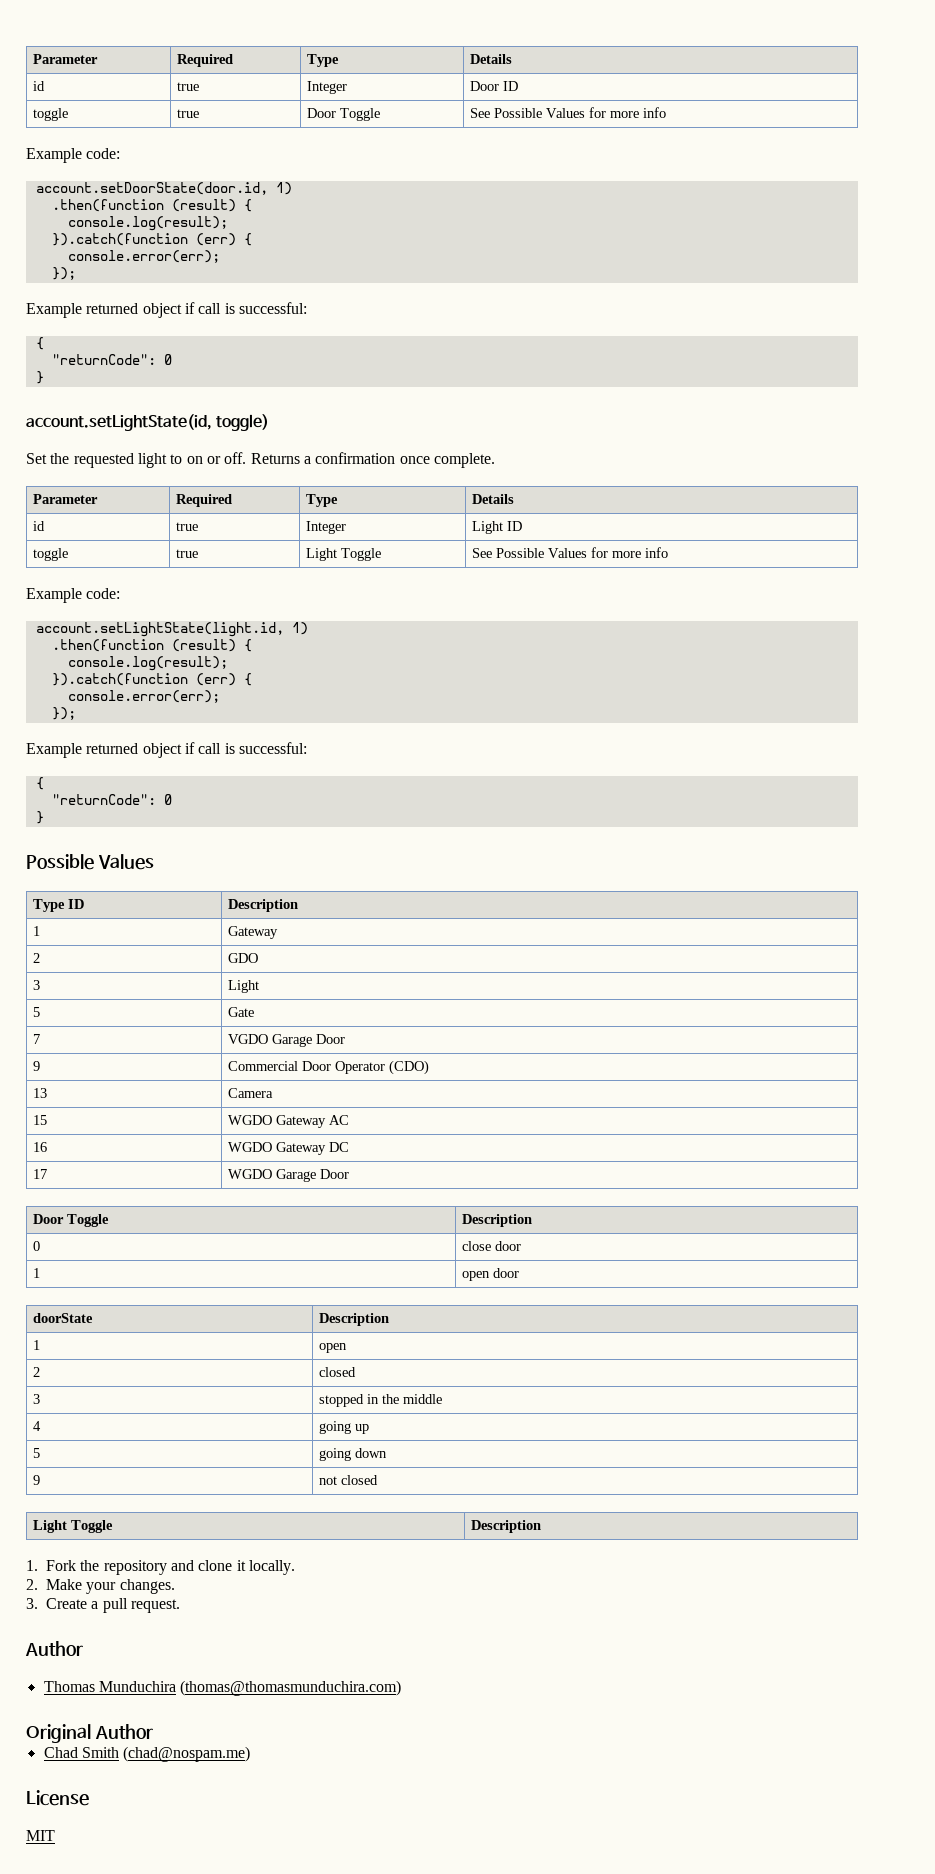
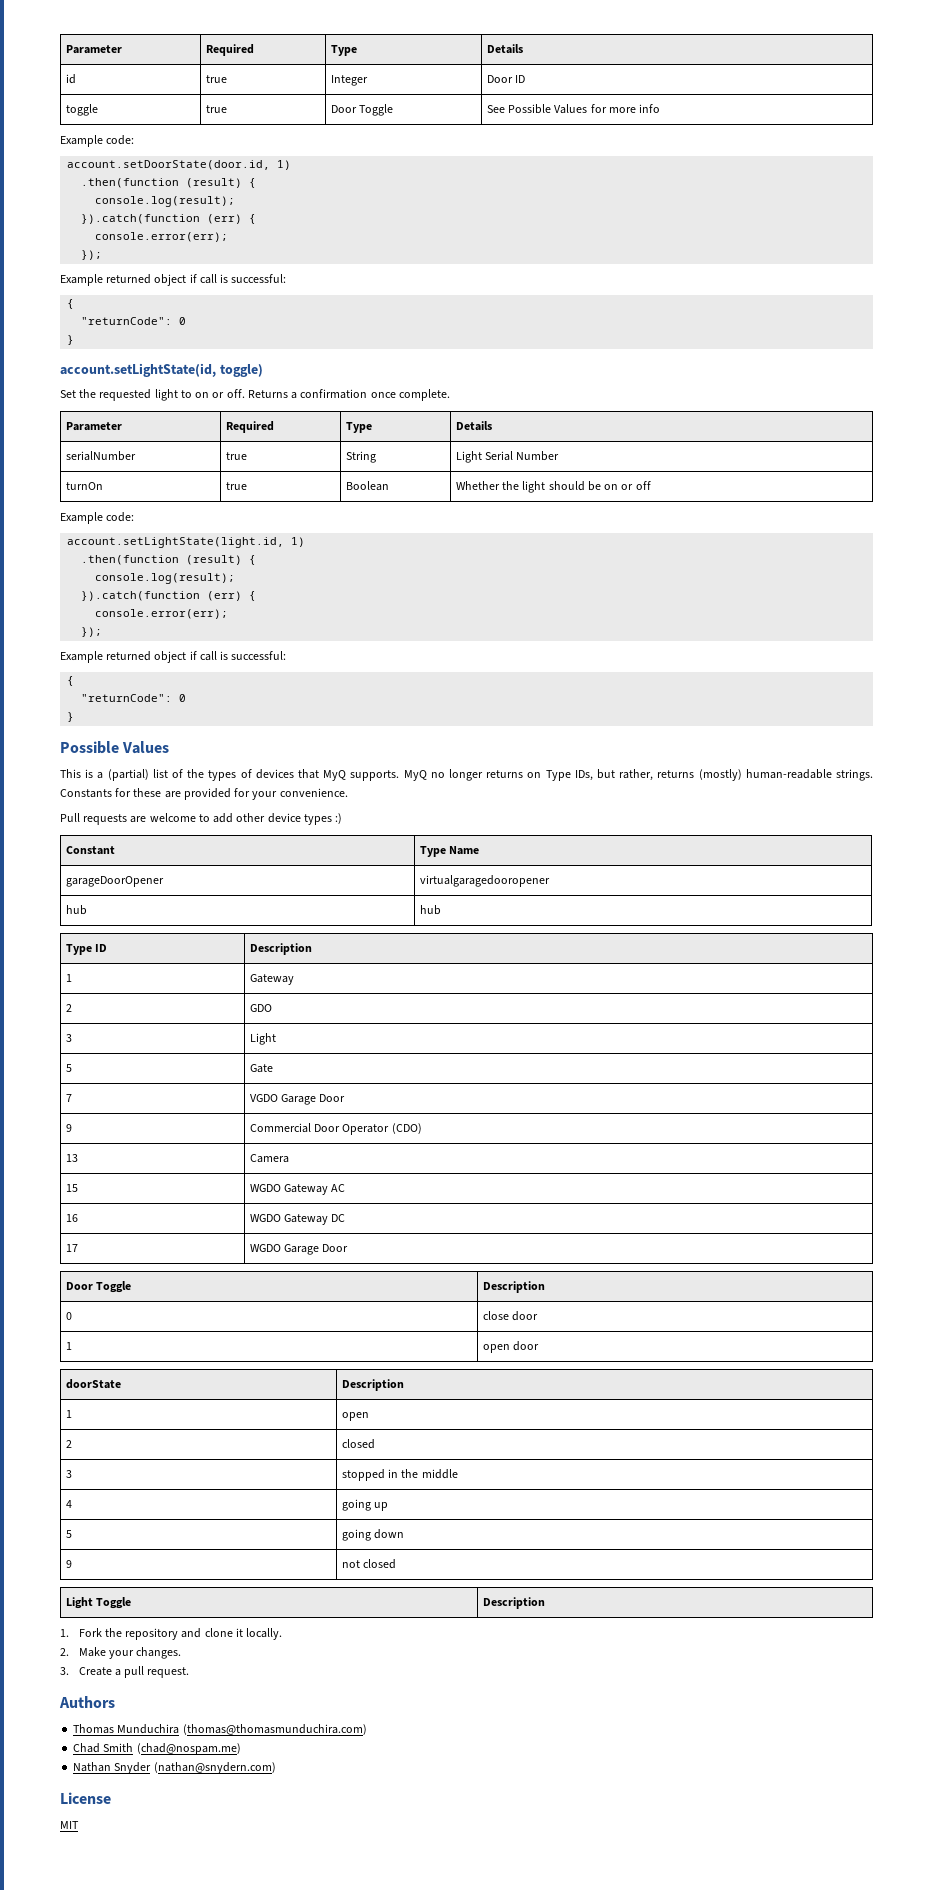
- id | true | Integer | Light ID
- toggle | true | Light Toggle | See Possible Values for more info
+ serialNumber | true | String | Light Serial Number
+ turnOn | true | Boolean | Whether the light should be on or off
+ This is a (partial) list of the types of devices that MyQ supports. MyQ no longer returns on Type IDs, but rather, returns (mostly) human-readable strings. Constants for these are provided for your convenience.
+ Pull requests are welcome to add other device types :)
+ Constant | Type Name
+ garageDoorOpener | virtualgaragedooropener
+ hub | hub
  3. Create a pull request.
- Author
+ Authors
- Original Author
+ Nathan Snyder (nathan@snydern.com)

